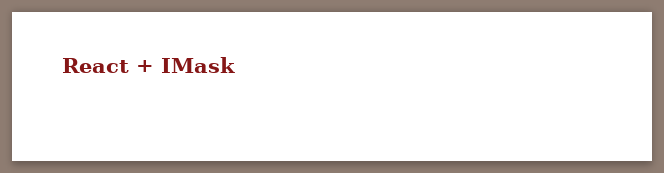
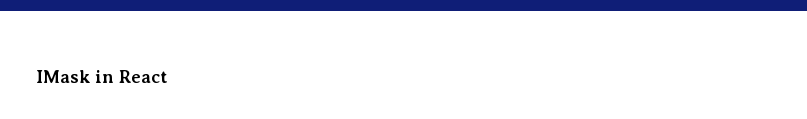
- React + IMask
+ IMask in React

